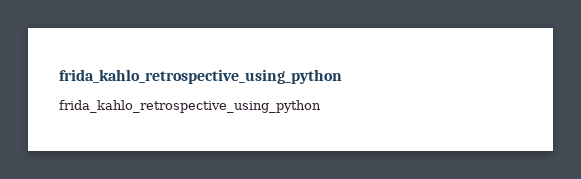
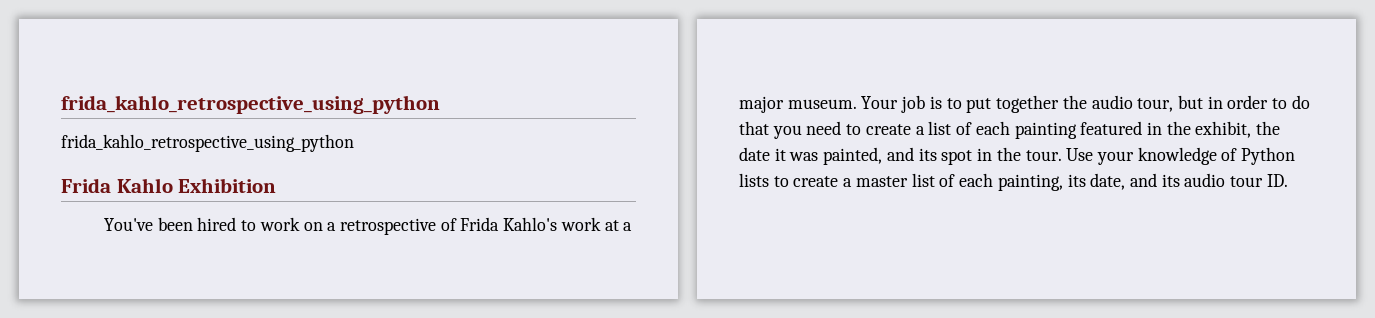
+ Frida Kahlo Exhibition
+ You've been hired to work on a retrospective of Frida Kahlo's work at a major museum. Your job is to put together the audio tour, but in order to do that you need to create a list of each painting featured in the exhibit, the date it was painted, and its spot in the tour. Use your knowledge of Python lists to create a master list of each painting, its date, and its audio tour ID.

